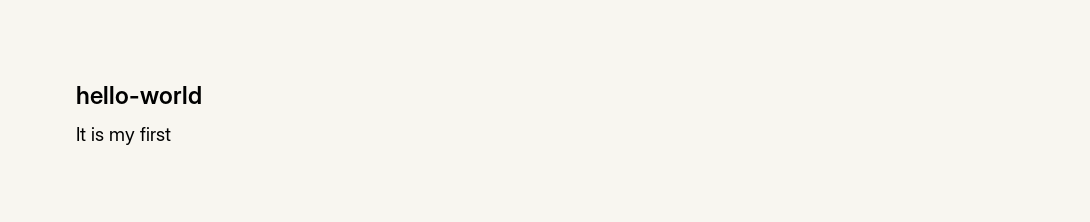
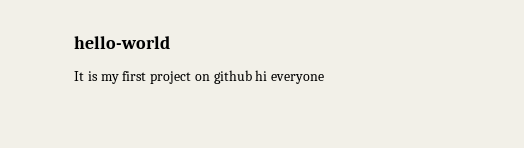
- It is my first
+ It is my first project on github hi everyone

